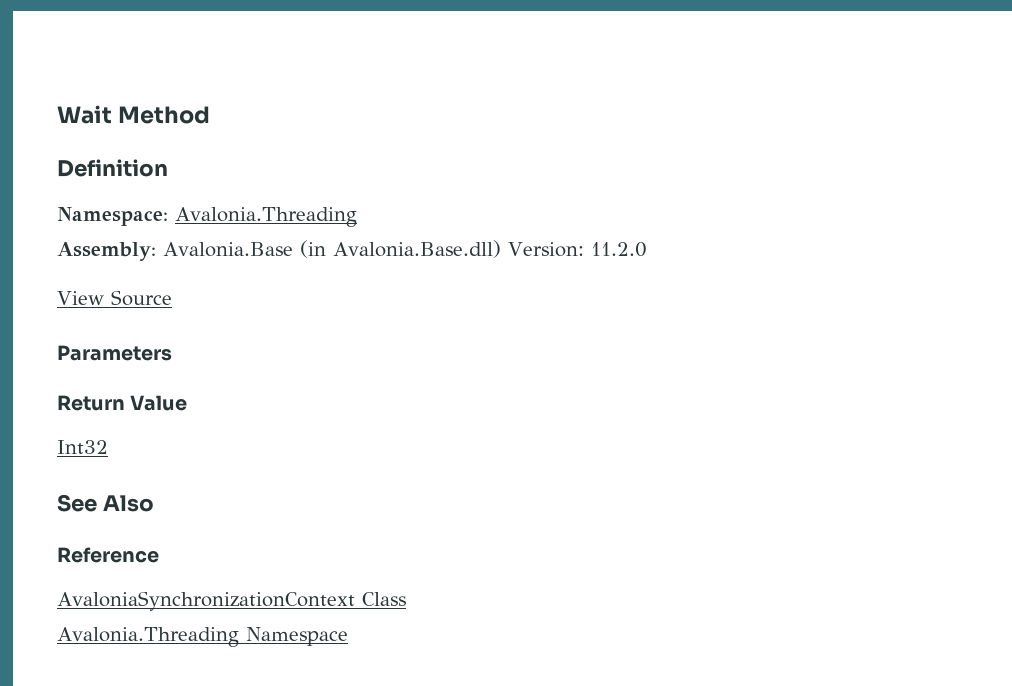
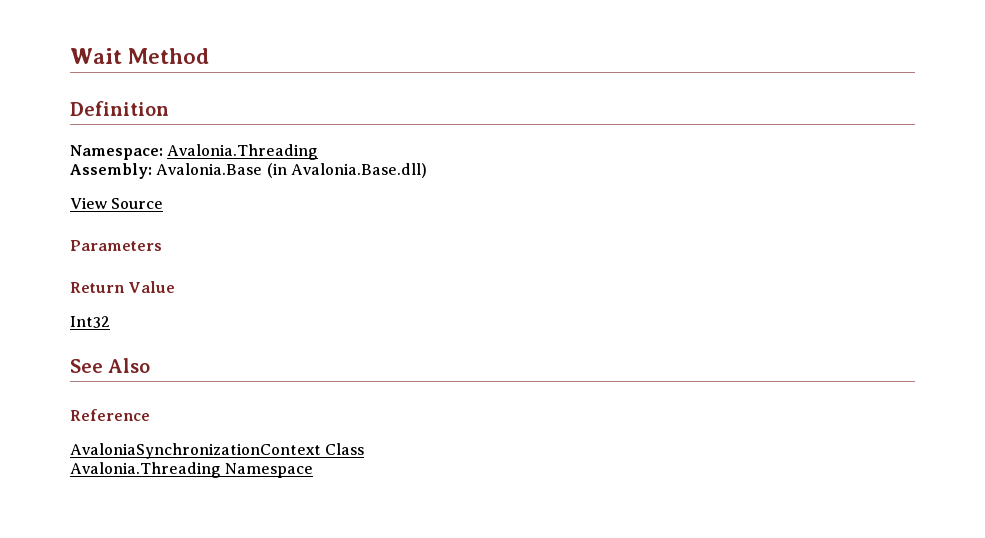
- Assembly: Avalonia.Base (in Avalonia.Base.dll) Version: 11.2.0
+ Assembly: Avalonia.Base (in Avalonia.Base.dll)

